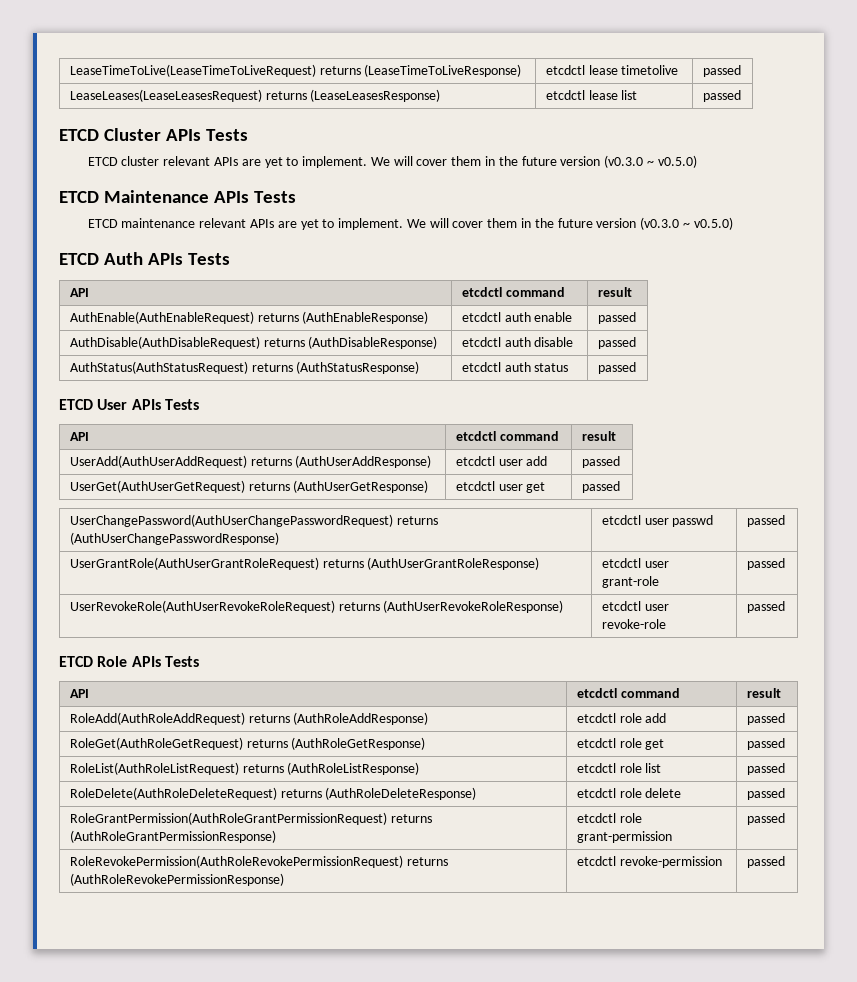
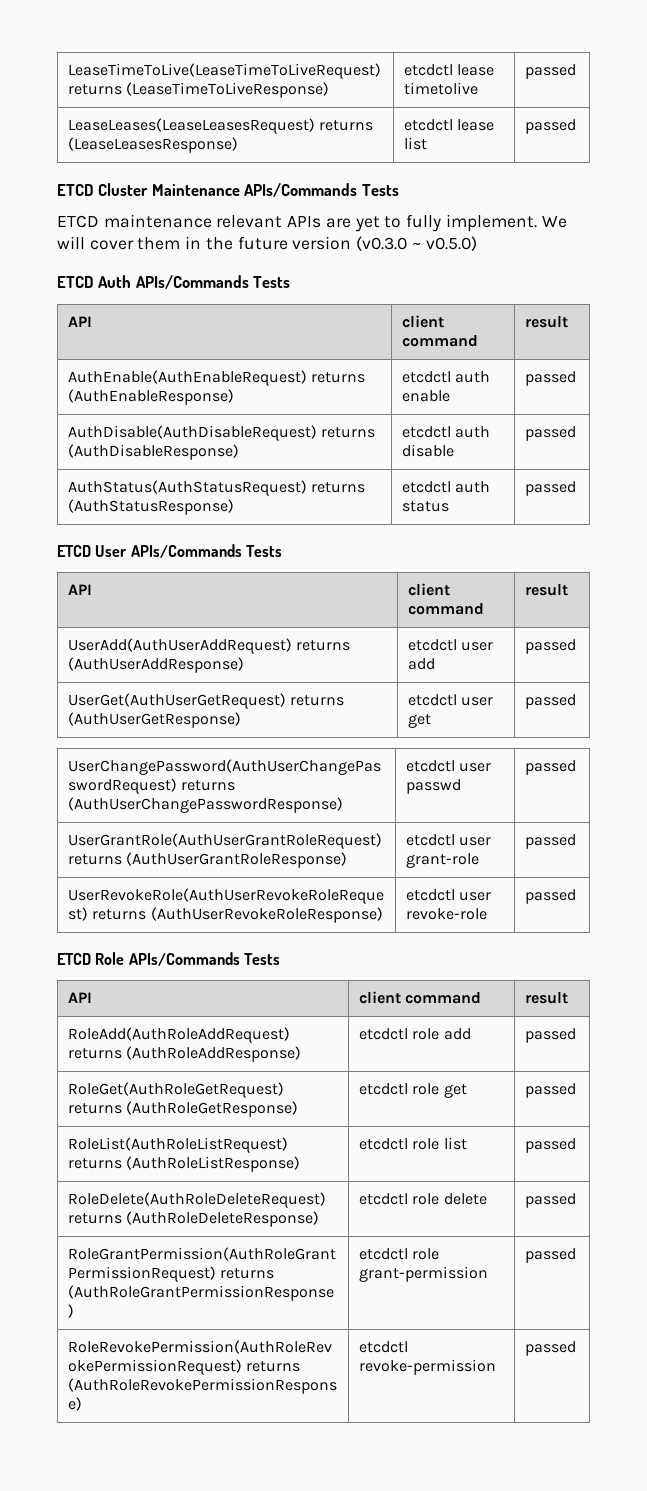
- ETCD Cluster APIs Tests
- ETCD cluster relevant APIs are yet to implement. We will cover them in the future version (v0.3.0 ~ v0.5.0)
- ETCD Maintenance APIs Tests
+ ETCD Cluster Maintenance APIs/Commands Tests
- ETCD maintenance relevant APIs are yet to implement.
+ ETCD maintenance relevant APIs are yet to fully implement.
- ETCD Auth APIs Tests
- API | etcdctl command | result
+ ETCD Auth APIs/Commands Tests
+ API | client command | result
- ETCD User APIs Tests
- API | etcdctl command | result
+ ETCD User APIs/Commands Tests
+ API | client command | result
- ETCD Role APIs Tests
- API | etcdctl command | result
+ ETCD Role APIs/Commands Tests
+ API | client command | result

